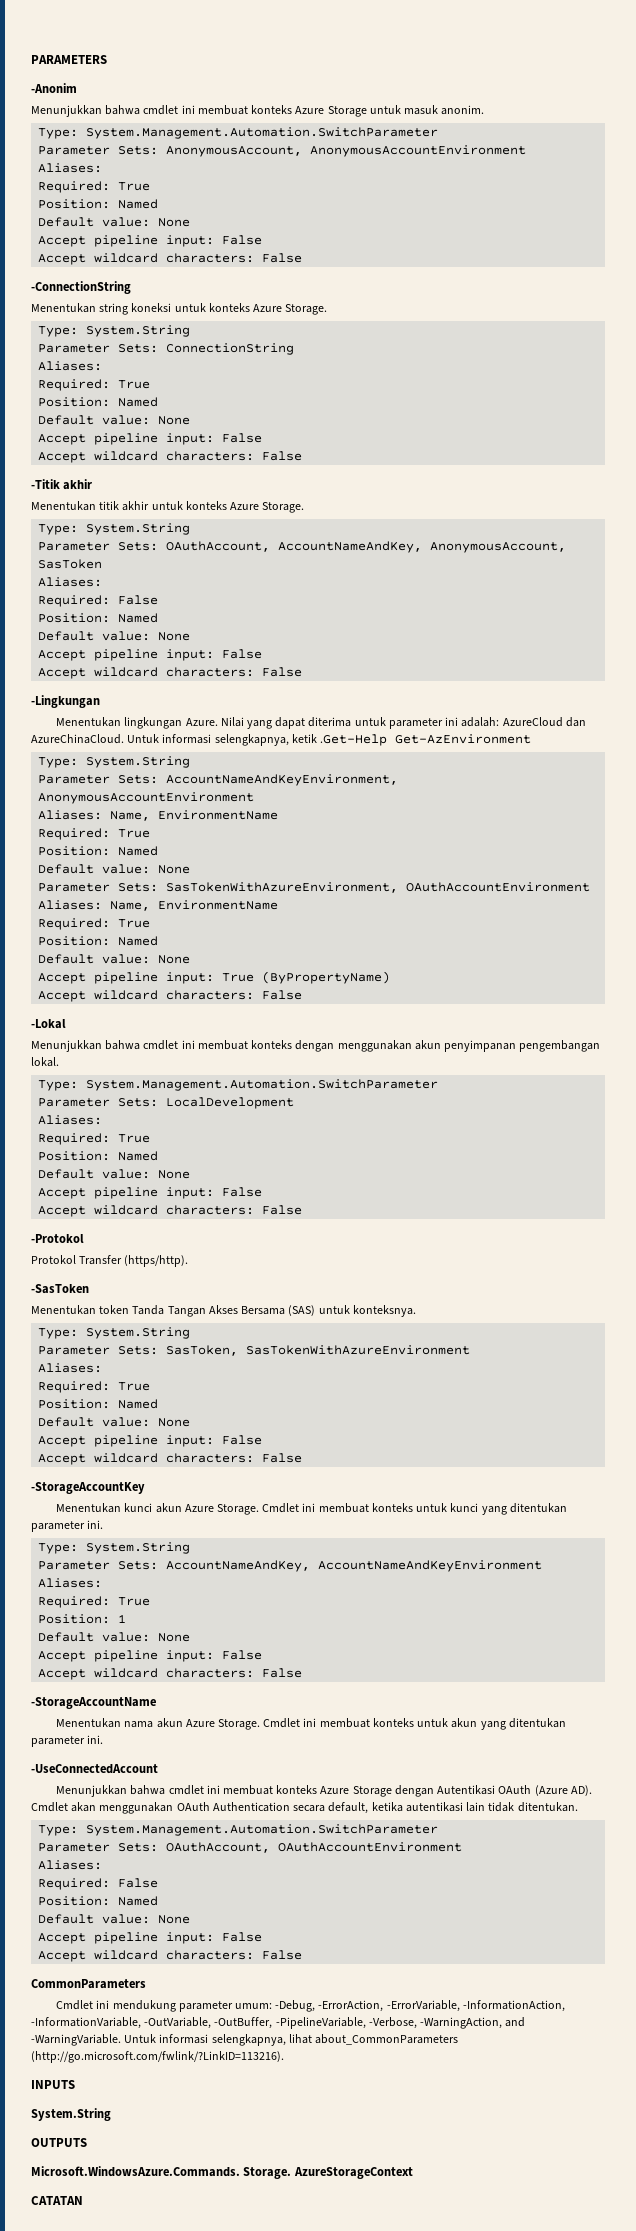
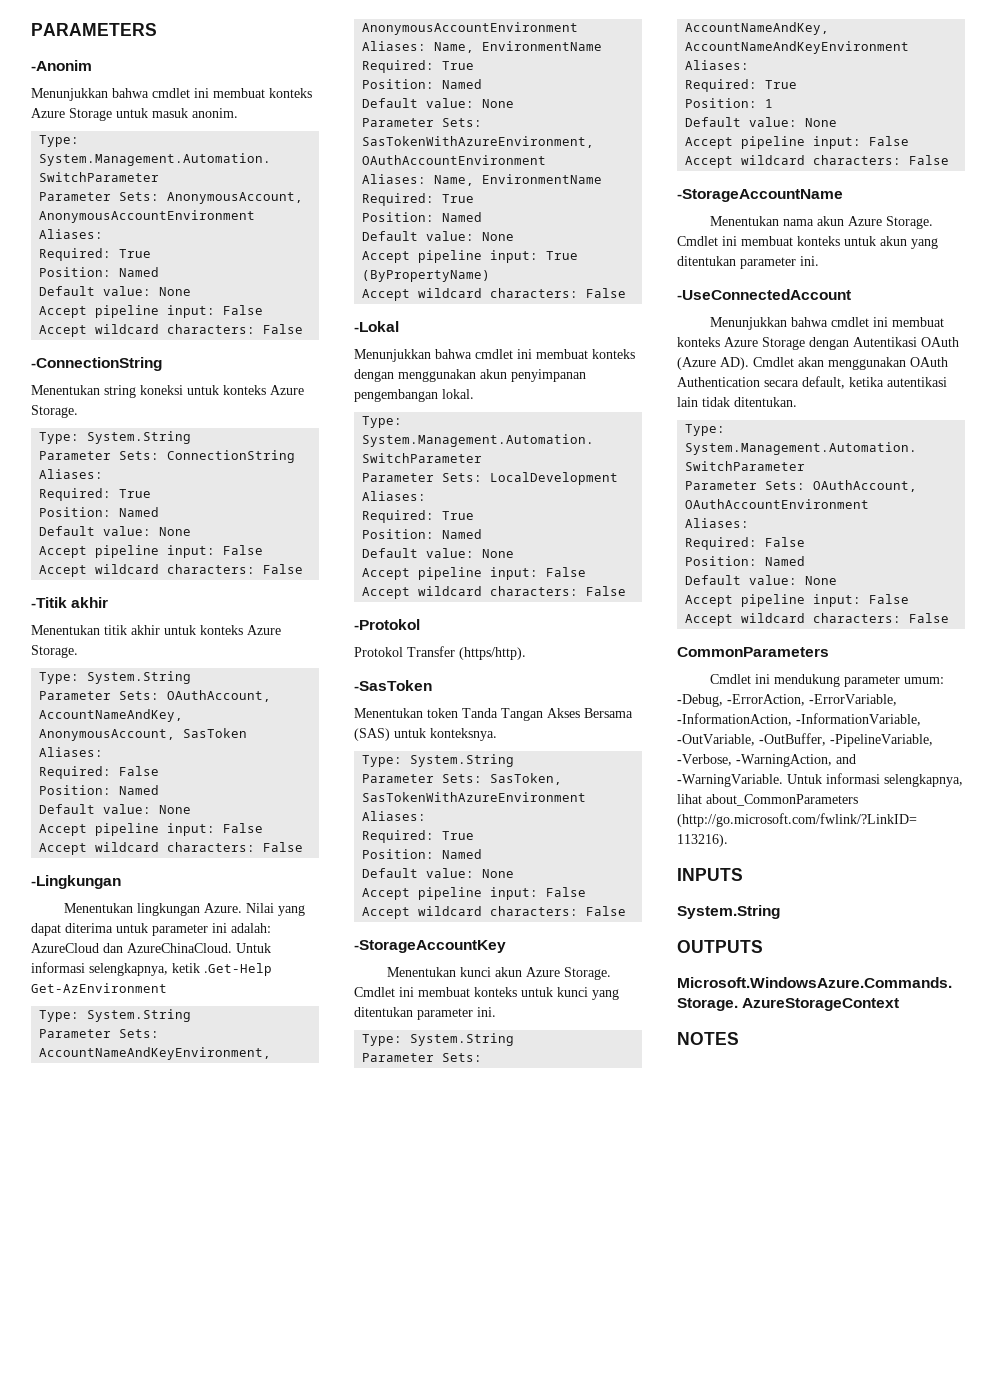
- CATATAN
+ NOTES

